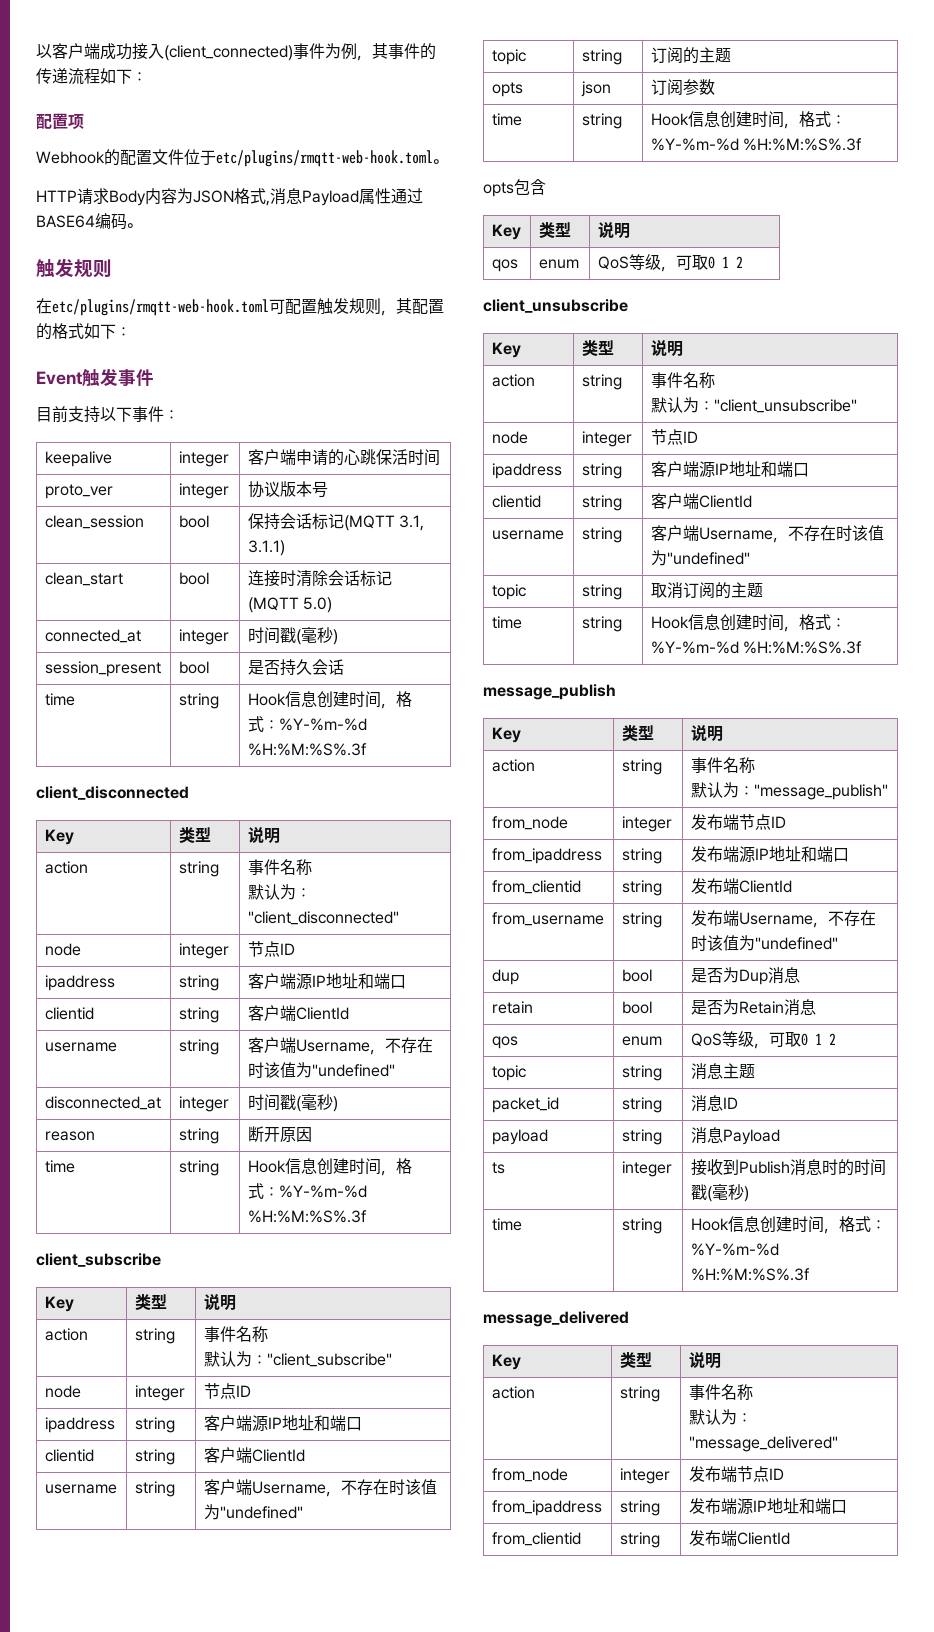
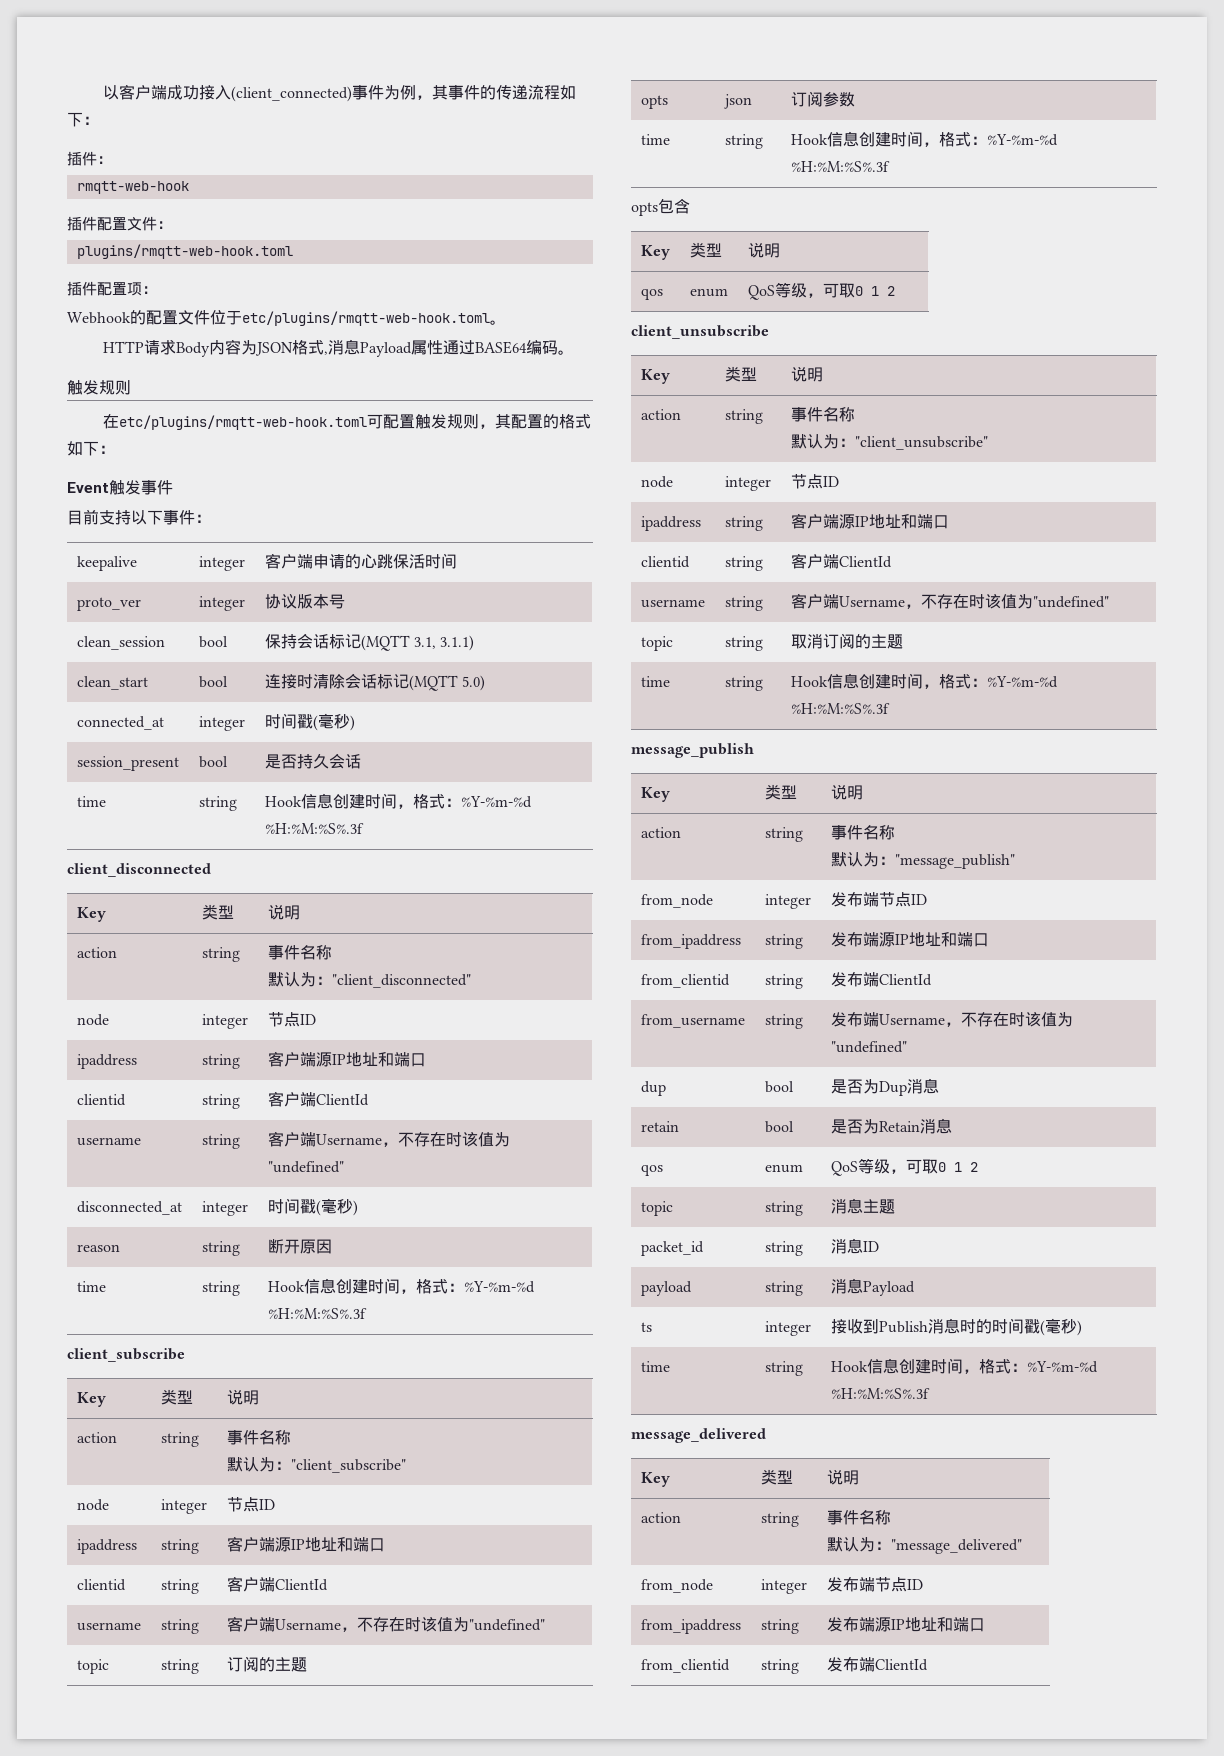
- 配置项
+ 插件：
+ rmqtt-web-hook
+ 插件配置文件：
+ plugins/rmqtt-web-hook.toml
+ 插件配置项：

